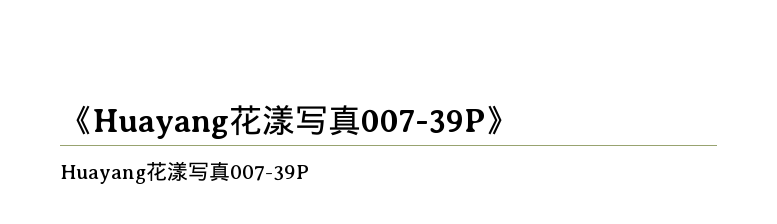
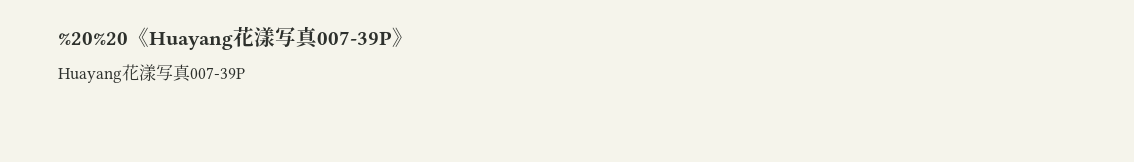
- 《Huayang花漾写真007-39P》
+ %20%20《Huayang花漾写真007-39P》

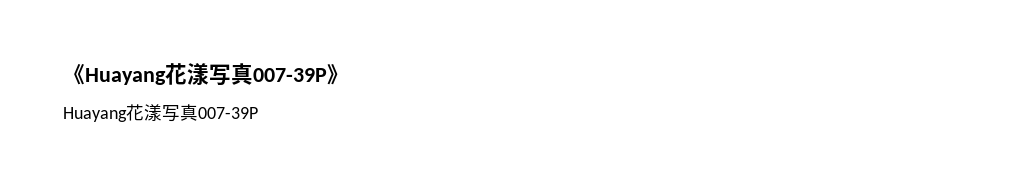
- %20%20《Huayang花漾写真007-39P》
+ 《Huayang花漾写真007-39P》

